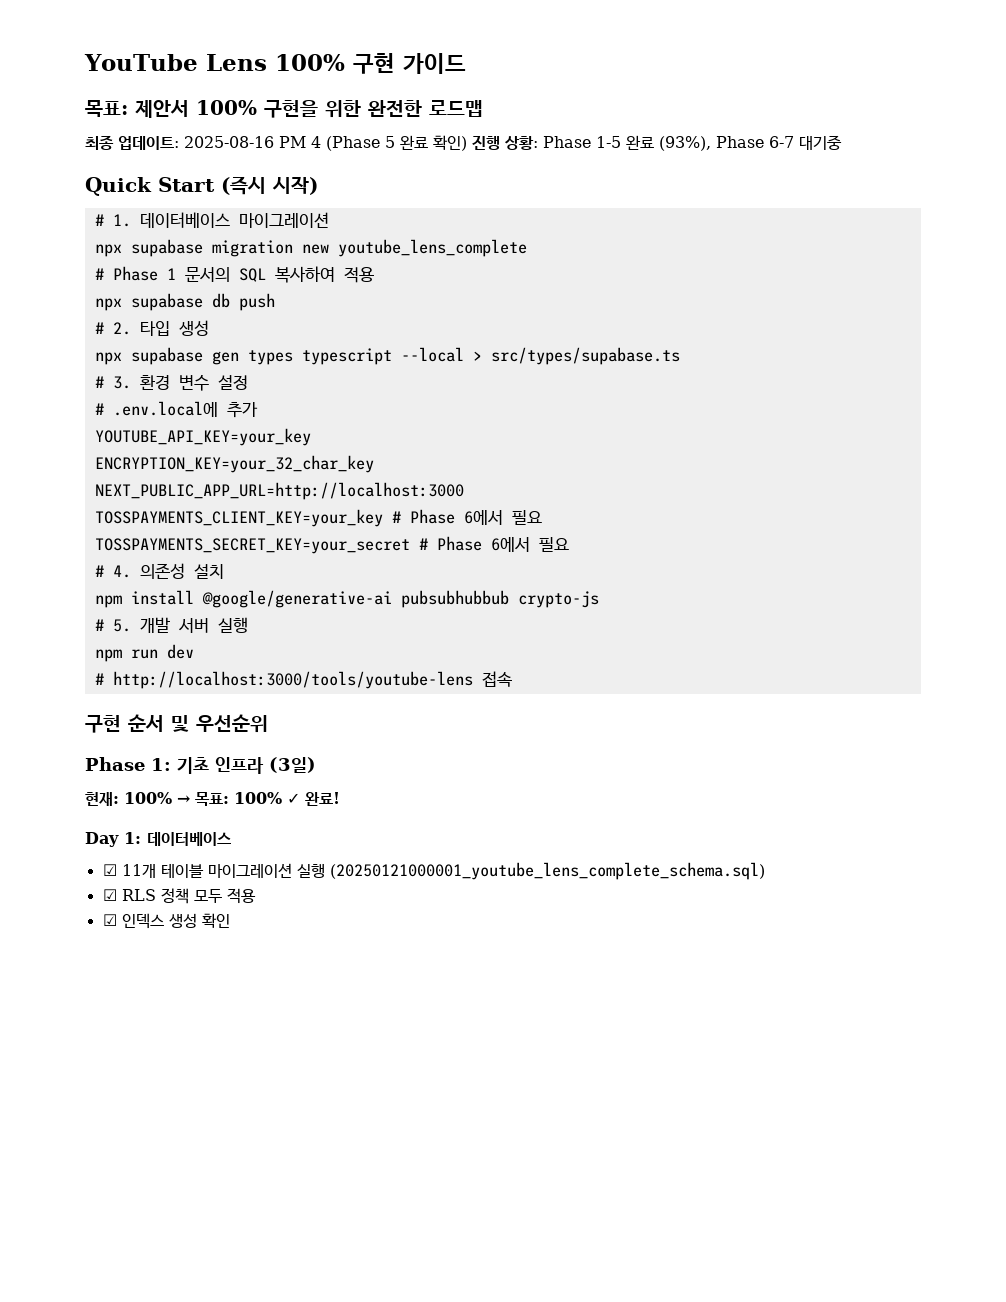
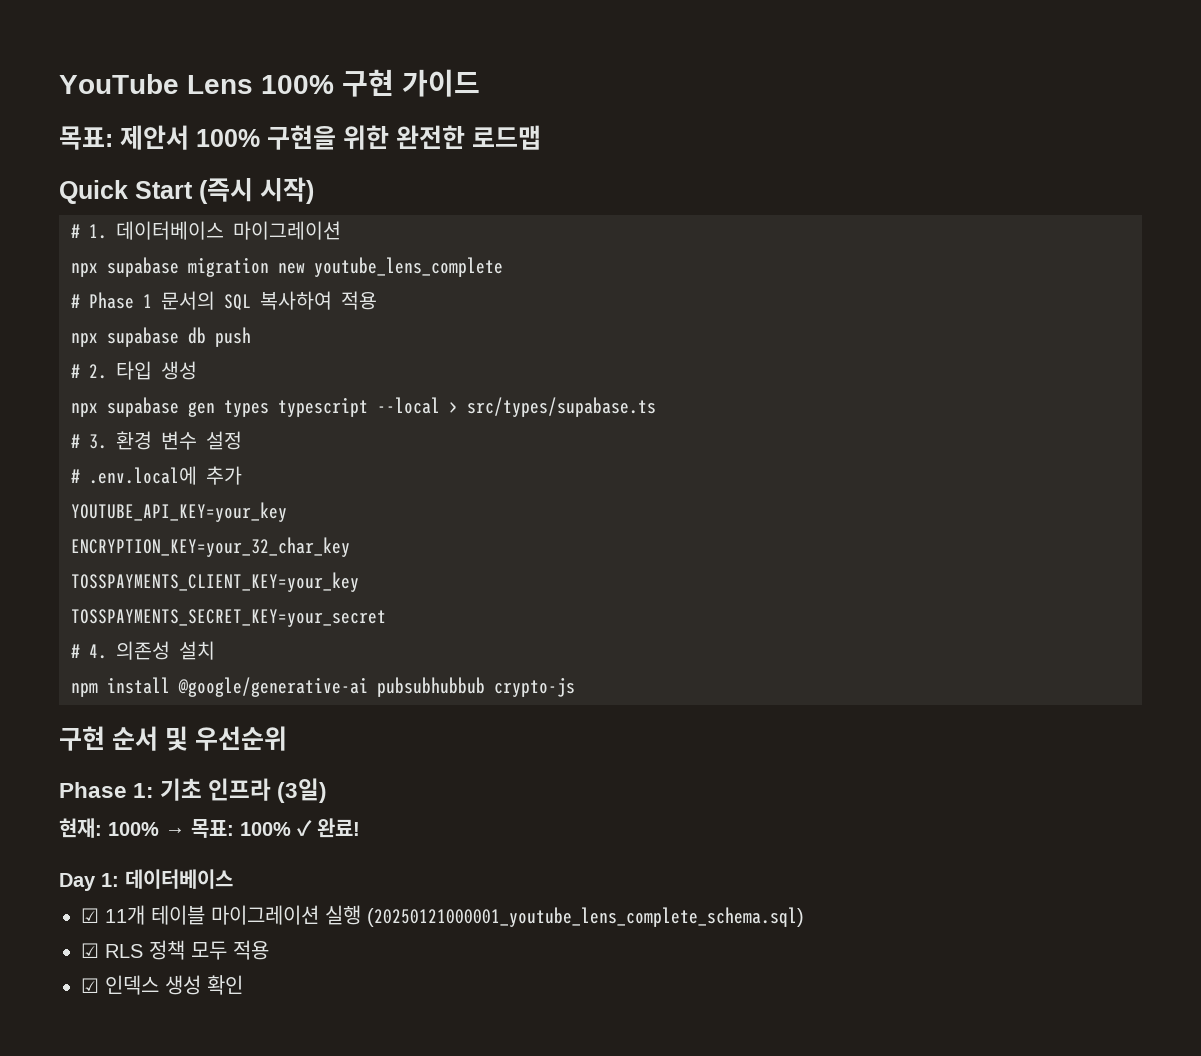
- 최종 업데이트: 2025-08-16 PM 4 (Phase 5 완료 확인) 진행 상황: Phase 1-5 완료 (93%), Phase 6-7 대기중
- NEXT_PUBLIC_APP_URL=http://localhost:3000
- TOSSPAYMENTS_CLIENT_KEY=your_key # Phase 6에서 필요
- TOSSPAYMENTS_SECRET_KEY=your_secret # Phase 6에서 필요
+ TOSSPAYMENTS_CLIENT_KEY=your_key
+ TOSSPAYMENTS_SECRET_KEY=your_secret
- # 5. 개발 서버 실행
- npm run dev
- # http://localhost:3000/tools/youtube-lens 접속

